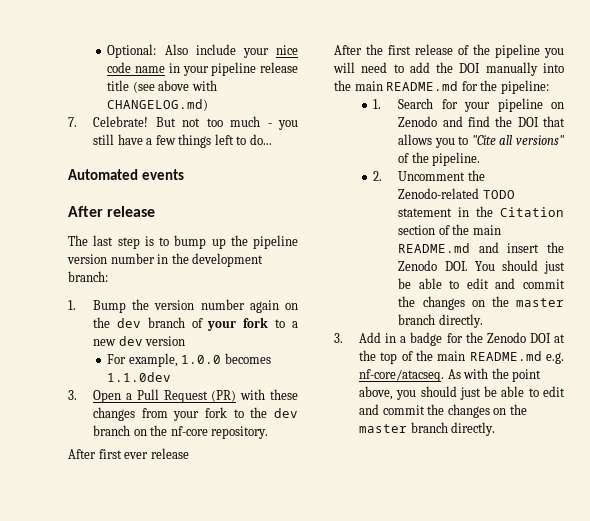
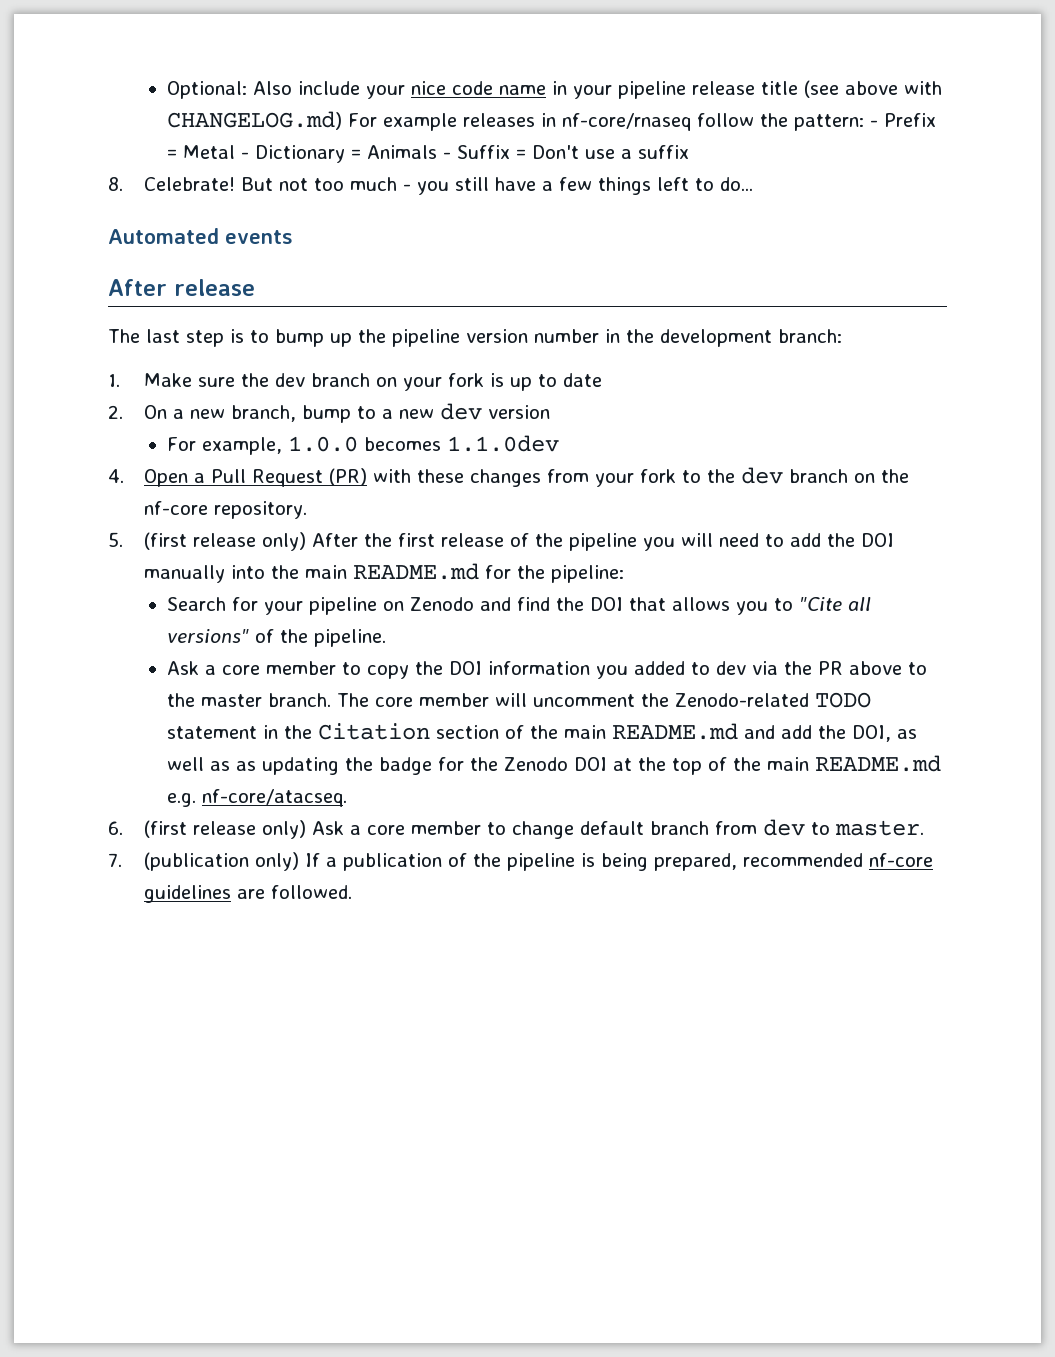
- Optional: Also include your nice code name in your pipeline release title (see above with CHANGELOG.md)
- 7. Celebrate!
+ Optional: Also include your nice code name in your pipeline release title (see above with CHANGELOG.md) For example releases in nf-core/rnaseq follow the pattern: - Prefix = Metal - Dictionary = Animals - Suffix = Don't use a suffix
+ 8. Celebrate!
- 1. Bump the version number again on the dev branch of your fork to a new dev version
+ 1. Make sure the dev branch on your fork is up to date
+ 2. On a new branch, bump to a new dev version
- 3. Open a Pull Request (PR) with these changes from your fork to the dev branch on the nf-core repository.
+ 4. Open a Pull Request (PR) with these changes from your fork to the dev branch on the nf-core repository.
- After first ever release
- After the first release of the pipeline you will need to add the DOI manually into the main README.md for the pipeline:
+ 5. (first release only) After the first release of the pipeline you will need to add the DOI manually into the main README.md for the pipeline:
- 1. Search for your pipeline on Zenodo and find the DOI that allows you to "Cite all versions" of the pipeline.
+ Search for your pipeline on Zenodo and find the DOI that allows you to "Cite all versions" of the pipeline.
- 2. Uncomment the Zenodo-related TODO statement in the Citation section of the main README.md and insert the Zenodo DOI. You should just be able to edit and commit the changes on the master branch directly.
- 3. Add in a badge for the Zenodo DOI at the top of the main README.md e.g. nf-core/atacseq. As with the point above, you should just be able to edit and commit the changes on the master branch directly.
+ Ask a core member to copy the DOI information you added to dev via the PR above to the master branch. The core member will uncomment the Zenodo-related TODO statement in the Citation section of the main README.md and add the DOI, as well as as updating the badge for the Zenodo DOI at the top of the main README.md e.g. nf-core/atacseq.
+ 6. (first release only) Ask a core member to change default branch from dev to master.
+ 7. (publication only) If a publication of the pipeline is being prepared, recommended nf-core guidelines are followed.

